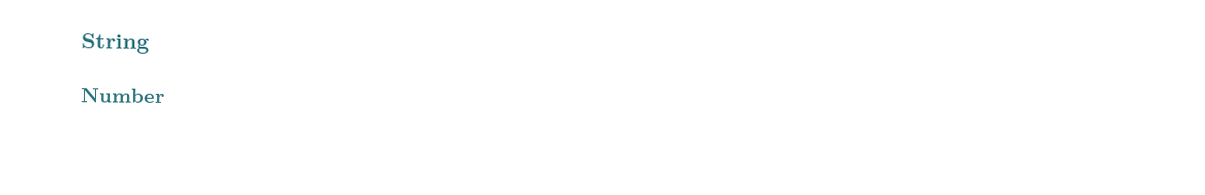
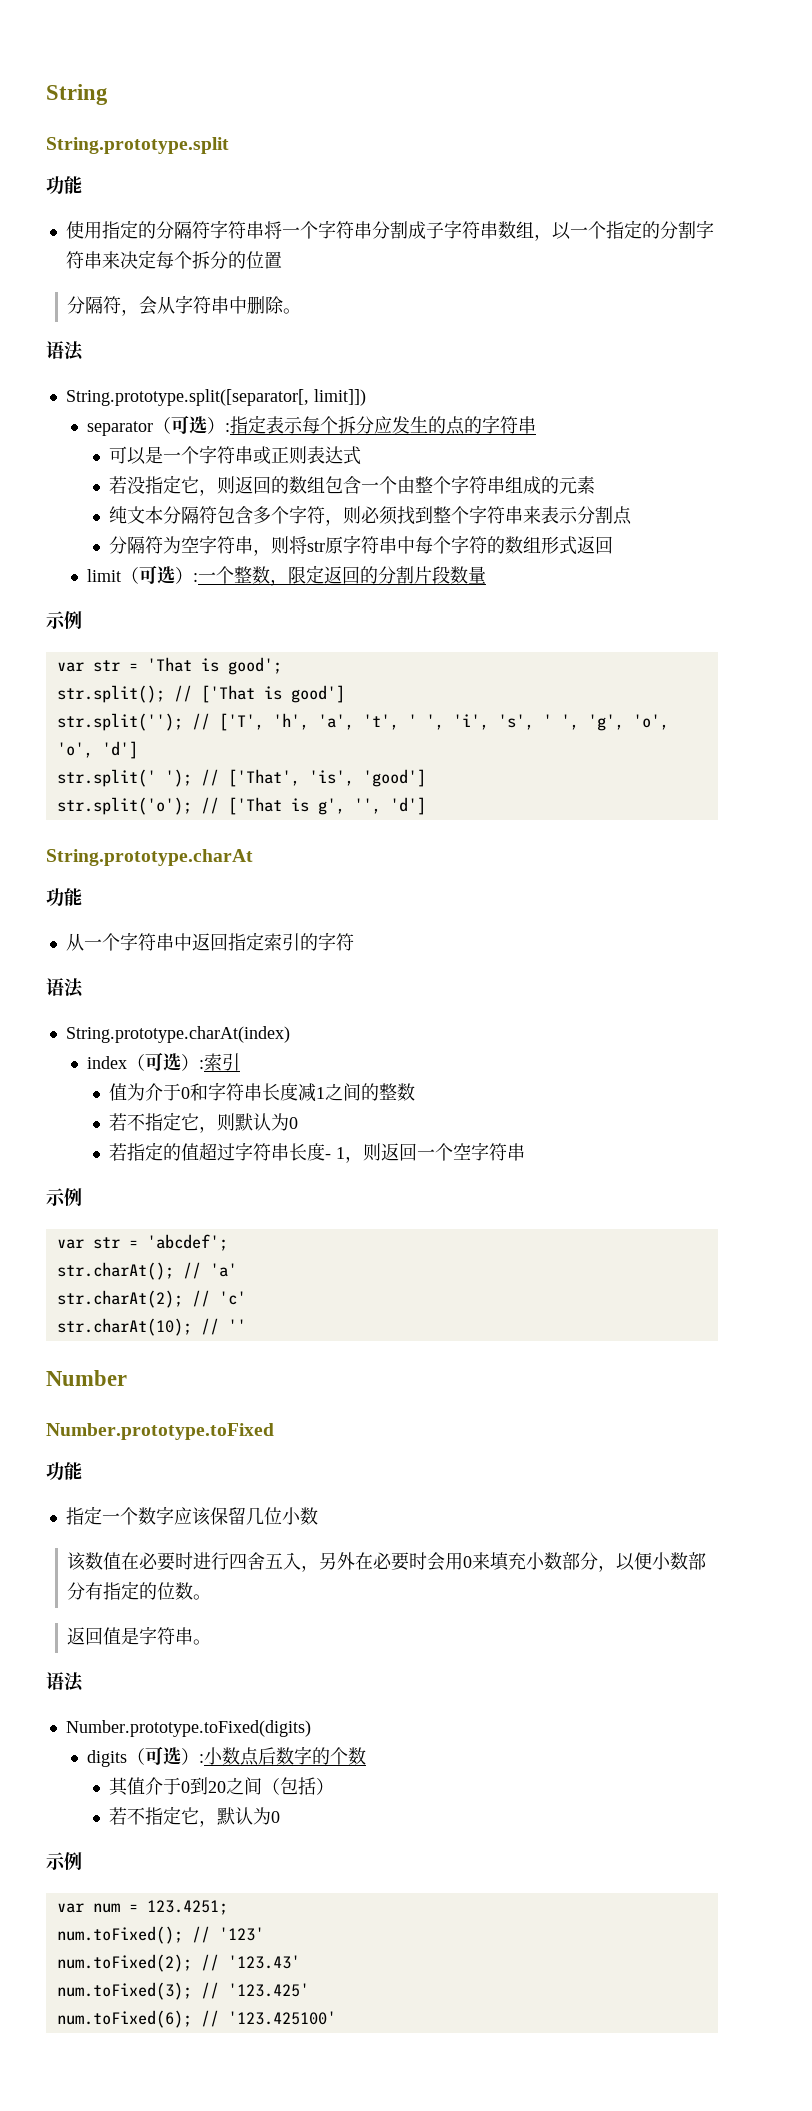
+ String.prototype.split
+ 功能
+ 使用指定的分隔符字符串将一个字符串分割成子字符串数组，以一个指定的分割字符串来决定每个拆分的位置
+ 分隔符，会从字符串中删除。
+ 语法
+ String.prototype.split([separator[, limit]])
+ separator（可选）:指定表示每个拆分应发生的点的字符串
+ 可以是一个字符串或正则表达式
+ 若没指定它，则返回的数组包含一个由整个字符串组成的元素
+ 纯文本分隔符包含多个字符，则必须找到整个字符串来表示分割点
+ 分隔符为空字符串，则将str原字符串中每个字符的数组形式返回
+ limit（可选）:一个整数，限定返回的分割片段数量
+ 示例
+ var str = 'That is good';
+ str.split(); // ['That is good']
+ str.split(''); // ['T', 'h', 'a', 't', ' ', 'i', 's', ' ', 'g', 'o', 'o', 'd']
+ str.split(' '); // ['That', 'is', 'good']
+ str.split('o'); // ['That is g', '', 'd']
+ String.prototype.charAt
+ 功能
+ 从一个字符串中返回指定索引的字符
+ 语法
+ String.prototype.charAt(index)
+ index（可选）:索引
+ 值为介于0和字符串长度减1之间的整数
+ 若不指定它，则默认为0
+ 若指定的值超过字符串长度- 1，则返回一个空字符串
+ 示例
+ var str = 'abcdef';
+ str.charAt(); // 'a'
+ str.charAt(2); // 'c'
+ str.charAt(10); // ''
  Number
+ Number.prototype.toFixed
+ 功能
+ 指定一个数字应该保留几位小数
+ 该数值在必要时进行四舍五入，另外在必要时会用0来填充小数部分，以便小数部分有指定的位数。
+ 返回值是字符串。
+ 语法
+ Number.prototype.toFixed(digits)
+ digits（可选）:小数点后数字的个数
+ 其值介于0到20之间（包括）
+ 若不指定它，默认为0
+ 示例
+ var num = 123.4251;
+ num.toFixed(); // '123'
+ num.toFixed(2); // '123.43'
+ num.toFixed(3); // '123.425'
+ num.toFixed(6); // '123.425100'

